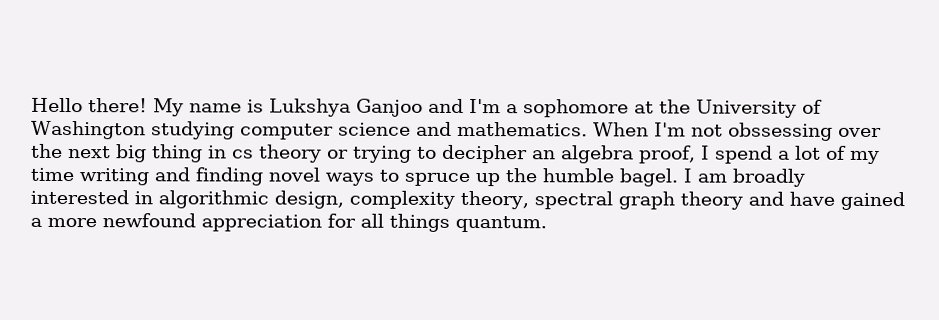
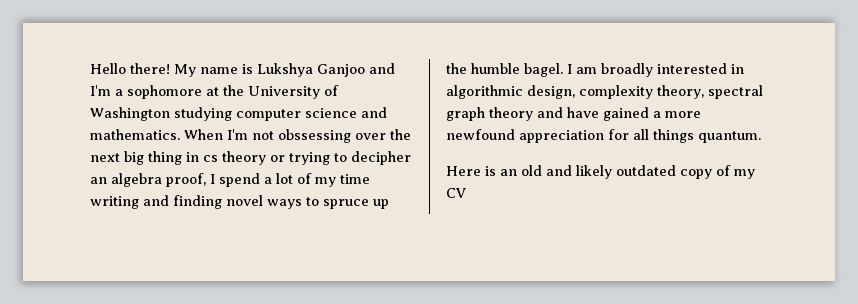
+ Here is an old and likely outdated copy of my CV

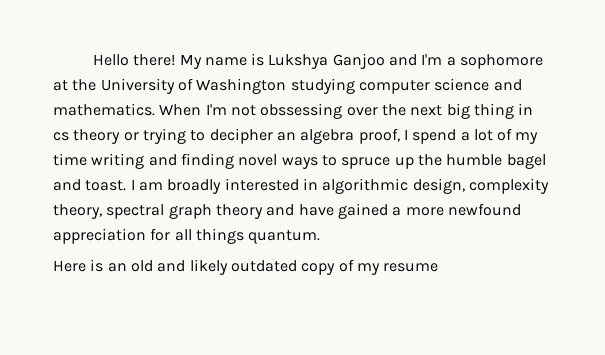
- When I'm not obssessing over the next big thing in cs theory or trying to decipher an algebra proof, I spend a lot of my time writing and finding novel ways to spruce up the humble bagel.
+ When I'm not obssessing over the next big thing in cs theory or trying to decipher an algebra proof, I spend a lot of my time writing and finding novel ways to spruce up the humble bagel and toast.
- Here is an old and likely outdated copy of my CV
+ Here is an old and likely outdated copy of my resume

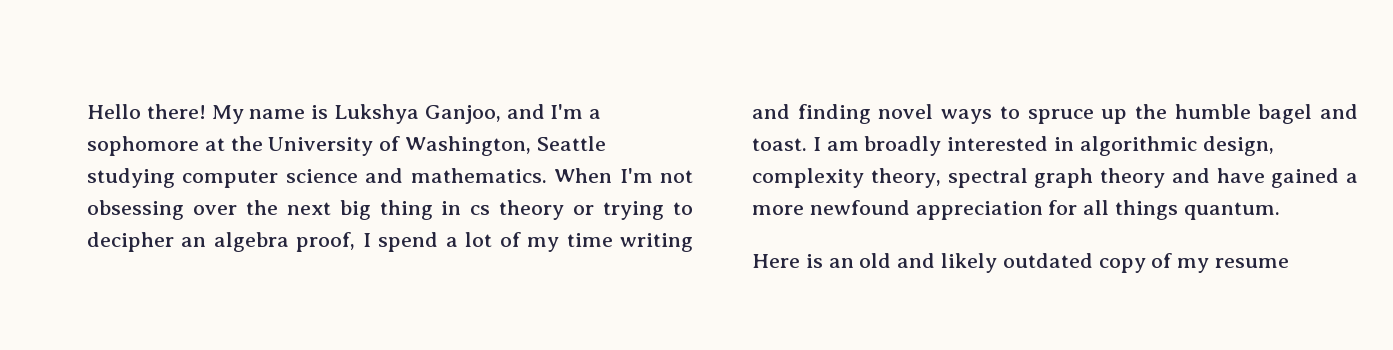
- My name is Lukshya Ganjoo and I'm a sophomore at the University of Washington studying computer science and mathematics.
+ My name is Lukshya Ganjoo, and I'm a sophomore at the University of Washington, Seattle studying computer science and mathematics.
- When I'm not obssessing over the next big thing in cs theory or trying to decipher an algebra proof, I spend a lot of my time writing and finding novel ways to spruce up the humble bagel and toast.
+ When I'm not obsessing over the next big thing in cs theory or trying to decipher an algebra proof, I spend a lot of my time writing and finding novel ways to spruce up the humble bagel and toast.

